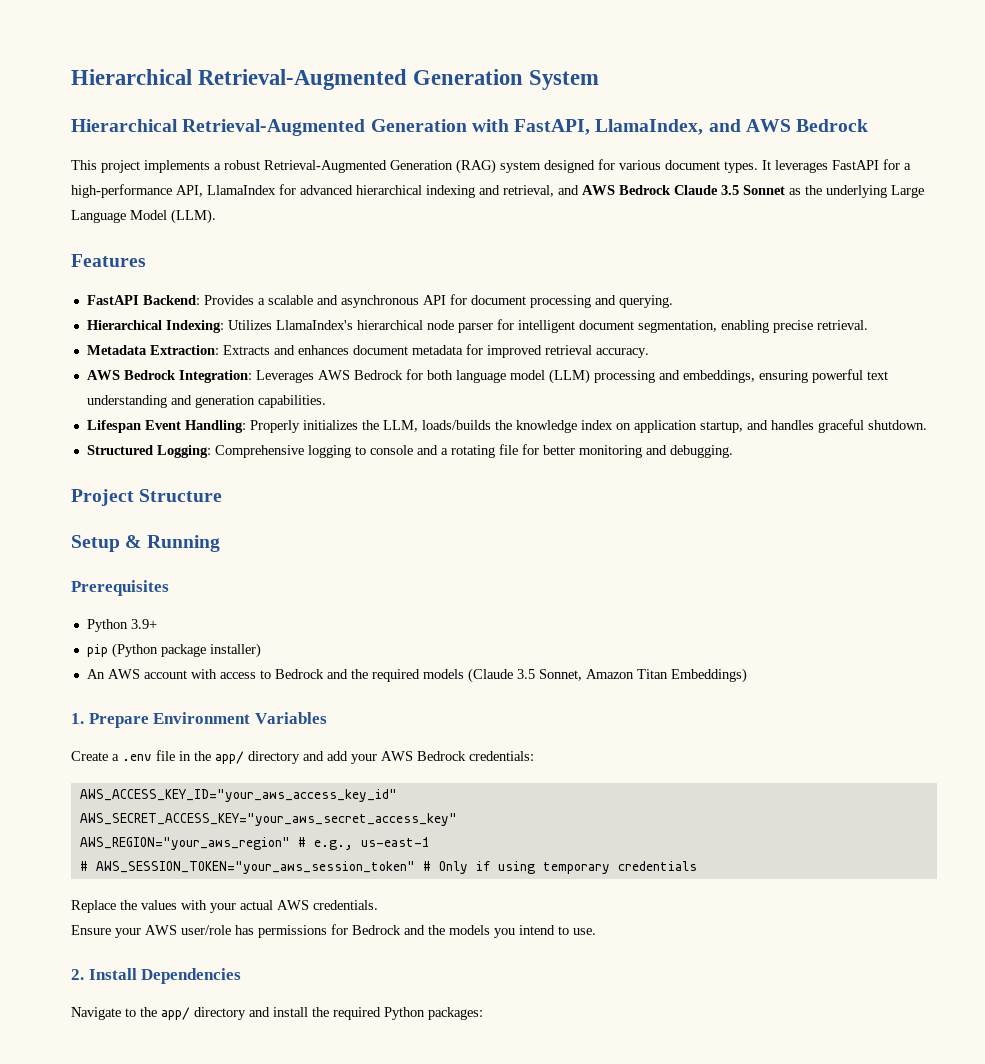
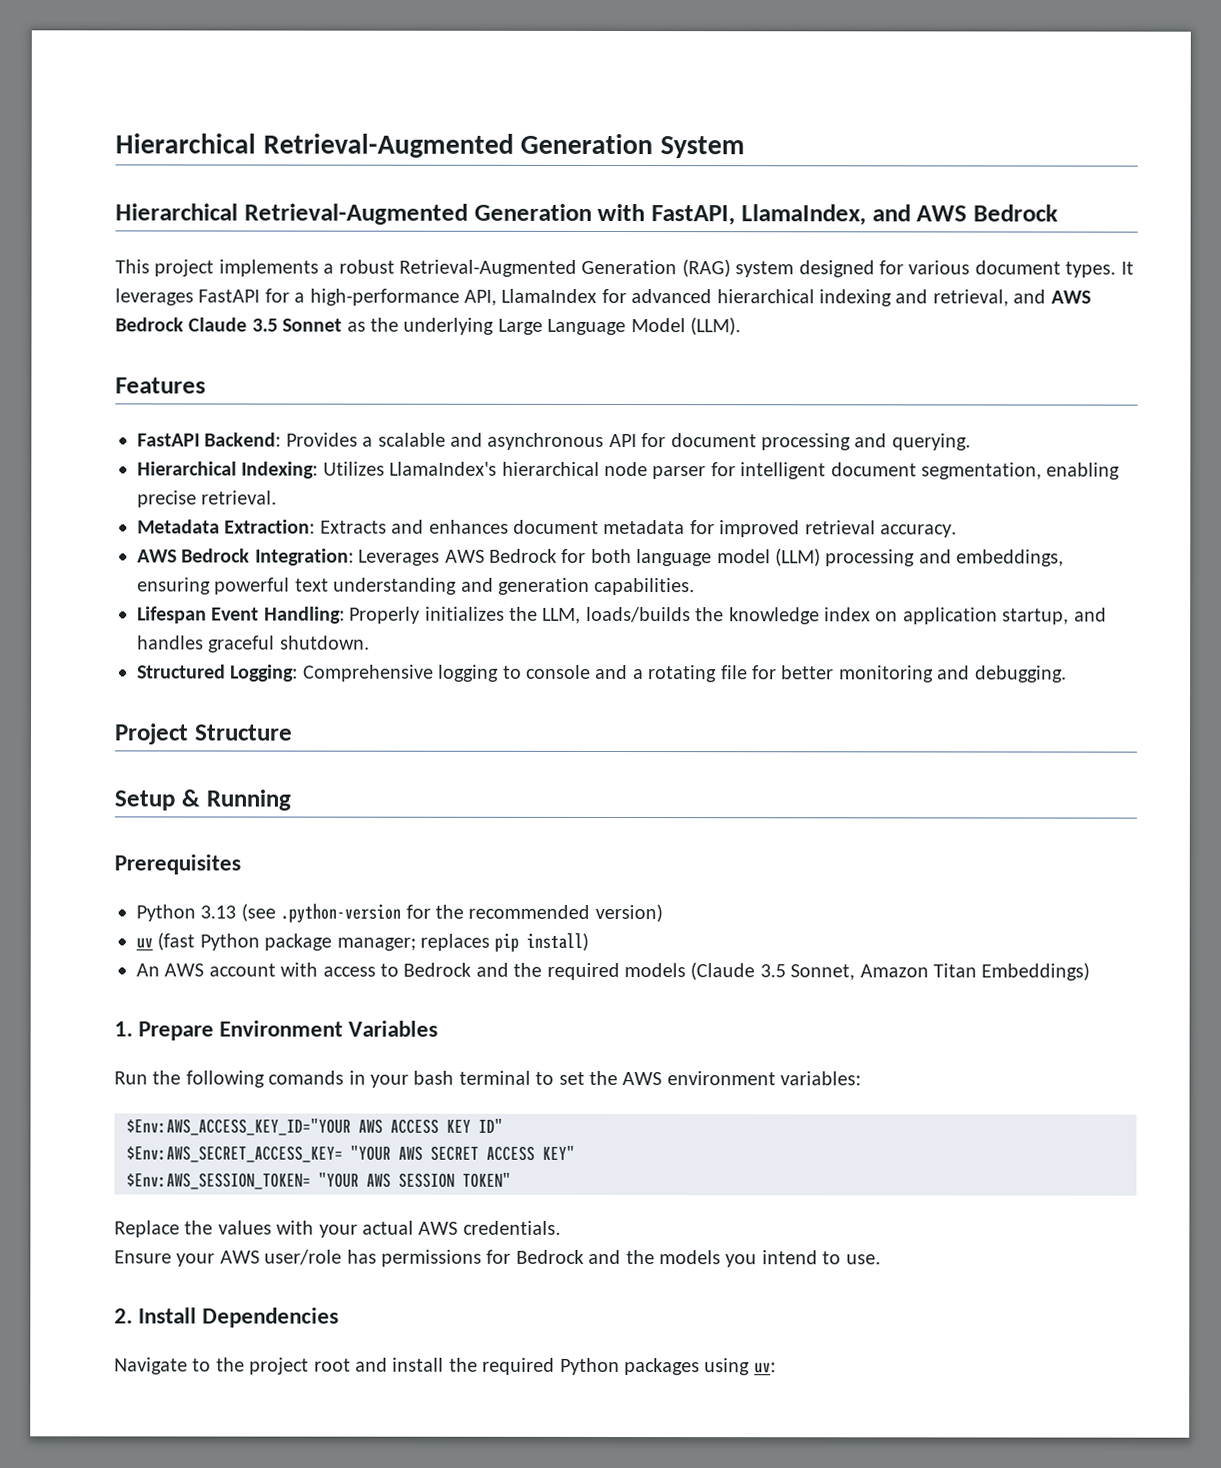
- Python 3.9+
- pip (Python package installer)
+ Python 3.13 (see .python-version for the recommended version)
+ uv (fast Python package manager; replaces pip install)
- Create a .env file in the app/ directory and add your AWS Bedrock credentials:
- AWS_ACCESS_KEY_ID="your_aws_access_key_id"
- AWS_SECRET_ACCESS_KEY="your_aws_secret_access_key"
- AWS_REGION="your_aws_region" # e.g., us-east-1
- # AWS_SESSION_TOKEN="your_aws_session_token" # Only if using temporary credentials
+ Run the following comands in your bash terminal to set the AWS environment variables:
+ $Env:AWS_ACCESS_KEY_ID="YOUR AWS ACCESS KEY ID"
+ $Env:AWS_SECRET_ACCESS_KEY= "YOUR AWS SECRET ACCESS KEY"
+ $Env:AWS_SESSION_TOKEN= "YOUR AWS SESSION TOKEN"
- Navigate to the app/ directory and install the required Python packages:
+ Navigate to the project root and install the required Python packages using uv:

